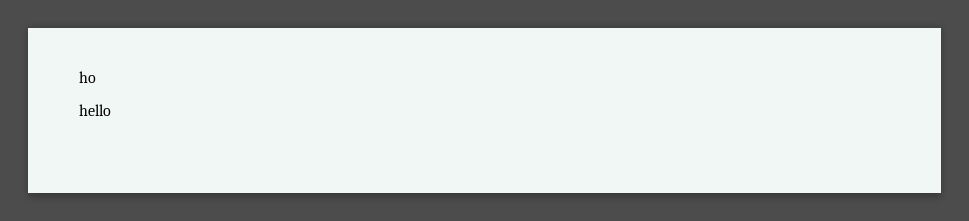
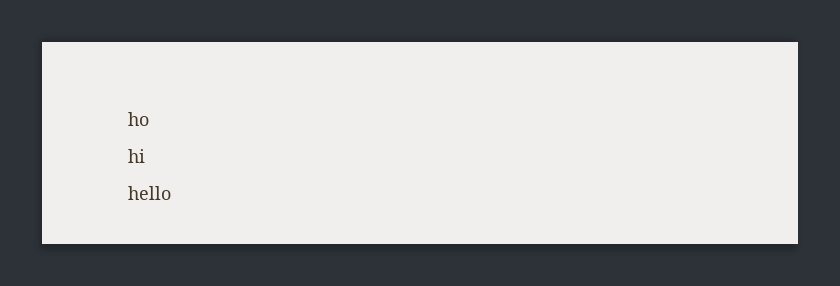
+ hi

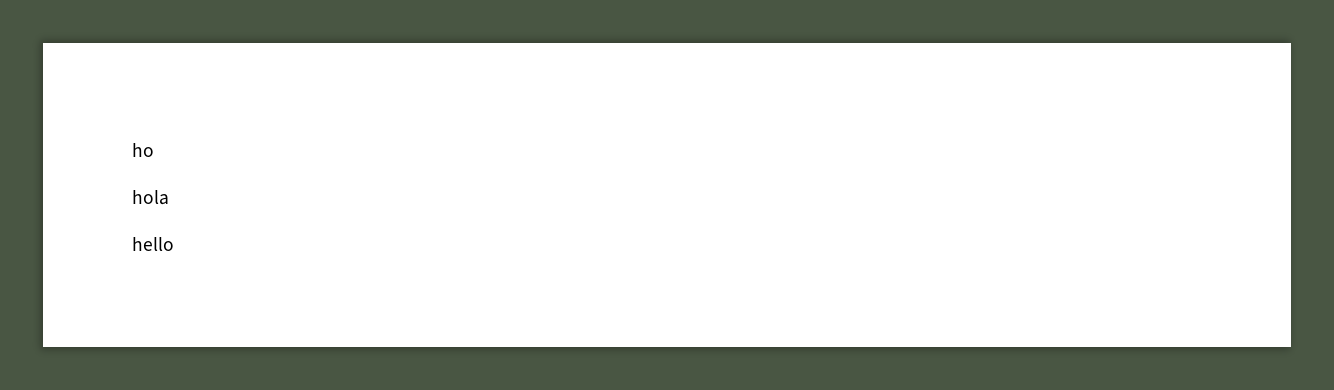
- hi
+ hola

